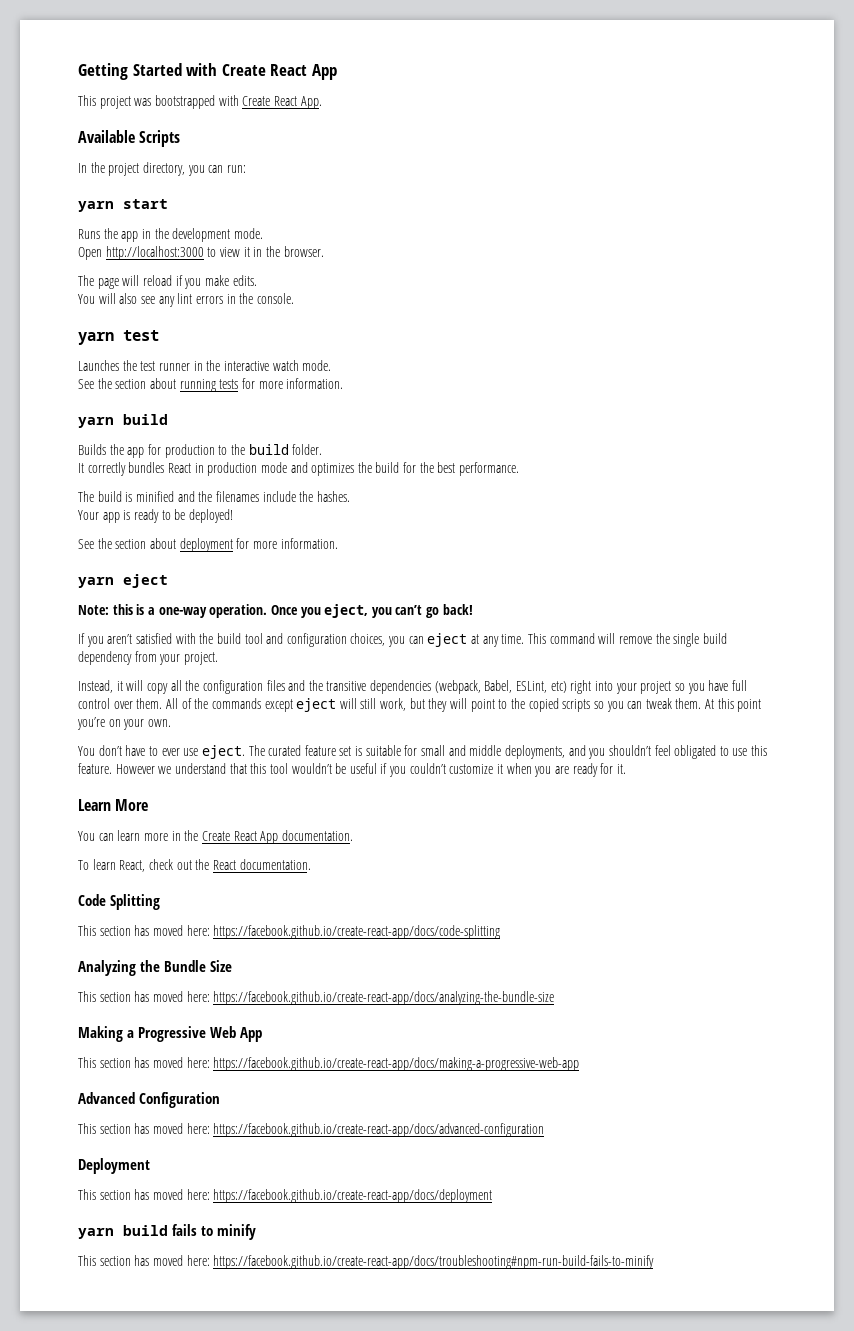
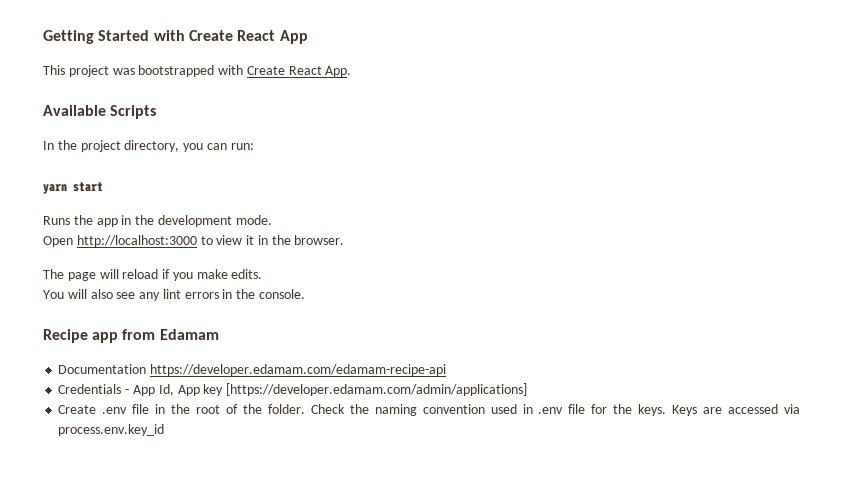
- yarn test
- Launches the test runner in the interactive watch mode.
- See the section about running tests for more information.
- yarn build
- Builds the app for production to the build folder.
- It correctly bundles React in production mode and optimizes the build for the best performance.
- The build is minified and the filenames include the hashes.
- Your app is ready to be deployed!
- See the section about deployment for more information.
- yarn eject
- Note: this is a one-way operation. Once you eject, you can’t go back!
- If you aren’t satisfied with the build tool and configuration choices, you can eject at any time. This command will remove the single build dependency from your project.
- Instead, it will copy all the configuration files and the transitive dependencies (webpack, Babel, ESLint, etc) right into your project so you have full control over them. All of the commands except eject will still work, but they will point to the copied scripts so you can tweak them. At this point you’re on your own.
- You don’t have to ever use eject. The curated feature set is suitable for small and middle deployments, and you shouldn’t feel obligated to use this feature. However we understand that this tool wouldn’t be useful if you couldn’t customize it when you are ready for it.
- Learn More
- You can learn more in the Create React App documentation.
- To learn React, check out the React documentation.
- Code Splitting
- This section has moved here: https://facebook.github.io/create-react-app/docs/code-splitting
- Analyzing the Bundle Size
- This section has moved here: https://facebook.github.io/create-react-app/docs/analyzing-the-bundle-size
- Making a Progressive Web App
- This section has moved here: https://facebook.github.io/create-react-app/docs/making-a-progressive-web-app
- Advanced Configuration
- This section has moved here: https://facebook.github.io/create-react-app/docs/advanced-configuration
- Deployment
- This section has moved here: https://facebook.github.io/create-react-app/docs/deployment
- yarn build fails to minify
- This section has moved here: https://facebook.github.io/create-react-app/docs/troubleshooting#npm-run-build-fails-to-minify
+ Recipe app from Edamam
+ Documentation https://developer.edamam.com/edamam-recipe-api
+ Credentials - App Id, App key [https://developer.edamam.com/admin/applications]
+ Create .env file in the root of the folder. Check the naming convention used in .env file for the keys. Keys are accessed via process.env.key_id

